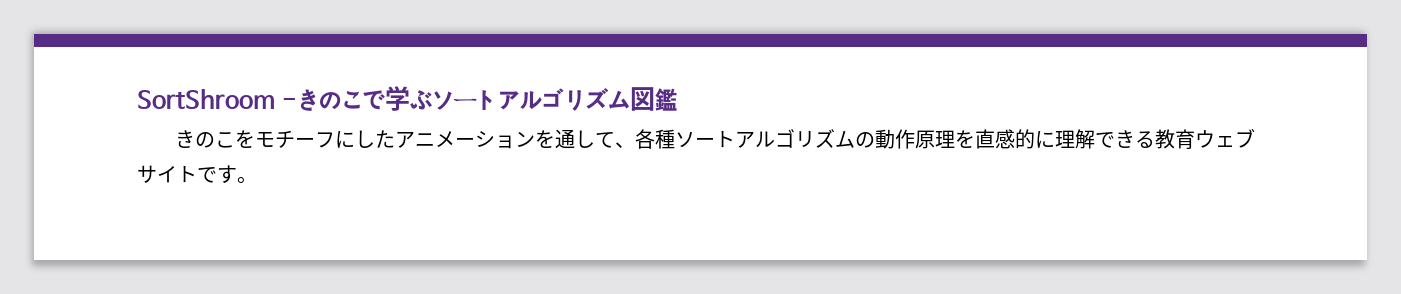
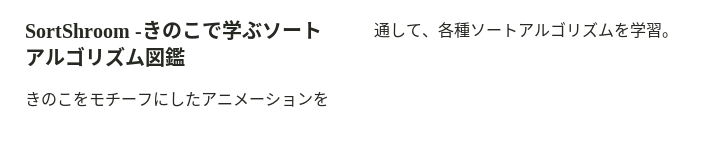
- きのこをモチーフにしたアニメーションを通して、各種ソートアルゴリズムの動作原理を直感的に理解できる教育ウェブサイトです。
+ きのこをモチーフにしたアニメーションを通して、各種ソートアルゴリズムを学習。

